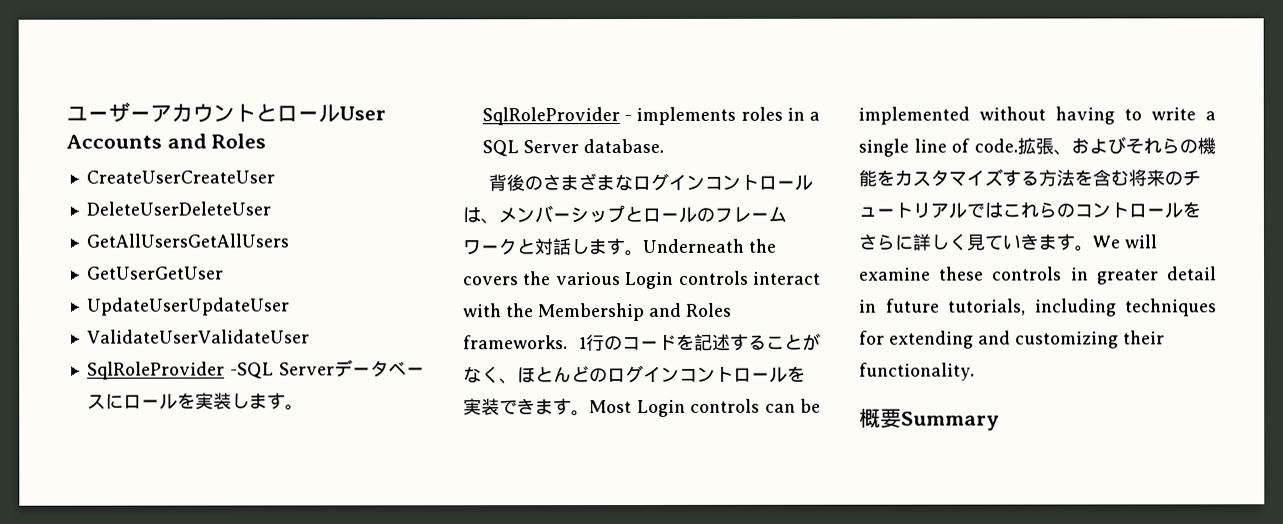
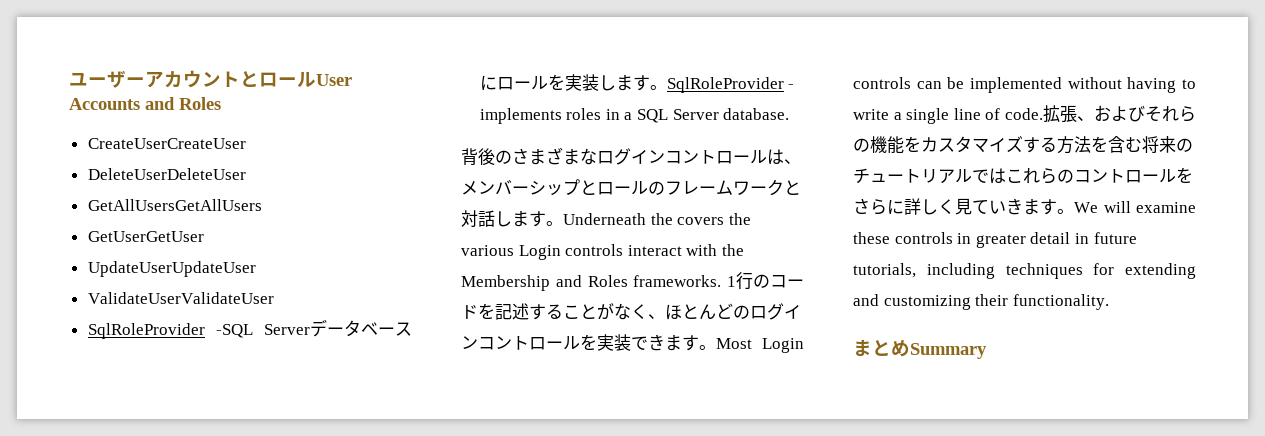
- 概要Summary
+ まとめSummary

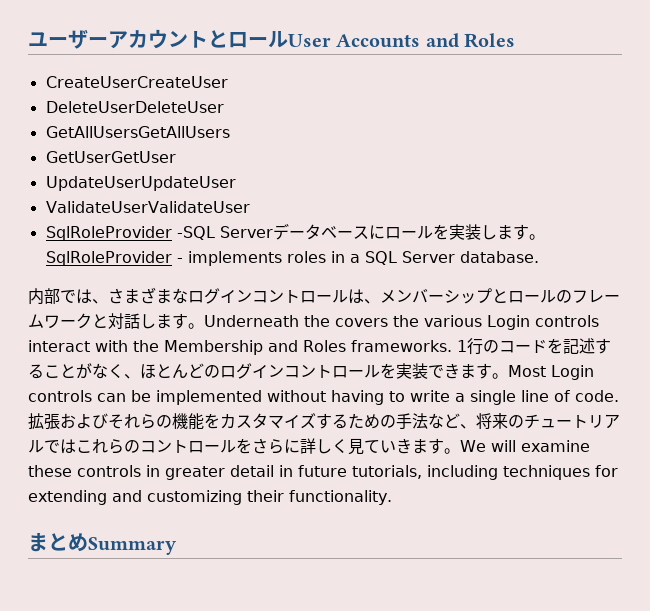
- 背後のさまざまなログインコントロールは、メンバーシップとロールのフレームワークと対話します。
+ 内部では、さまざまなログインコントロールは、メンバーシップとロールのフレームワークと対話します。
- 拡張、およびそれらの機能をカスタマイズする方法を含む将来のチュートリアルではこれらのコントロールをさらに詳しく見ていきます。
+ 拡張およびそれらの機能をカスタマイズするための手法など、将来のチュートリアルではこれらのコントロールをさらに詳しく見ていきます。

